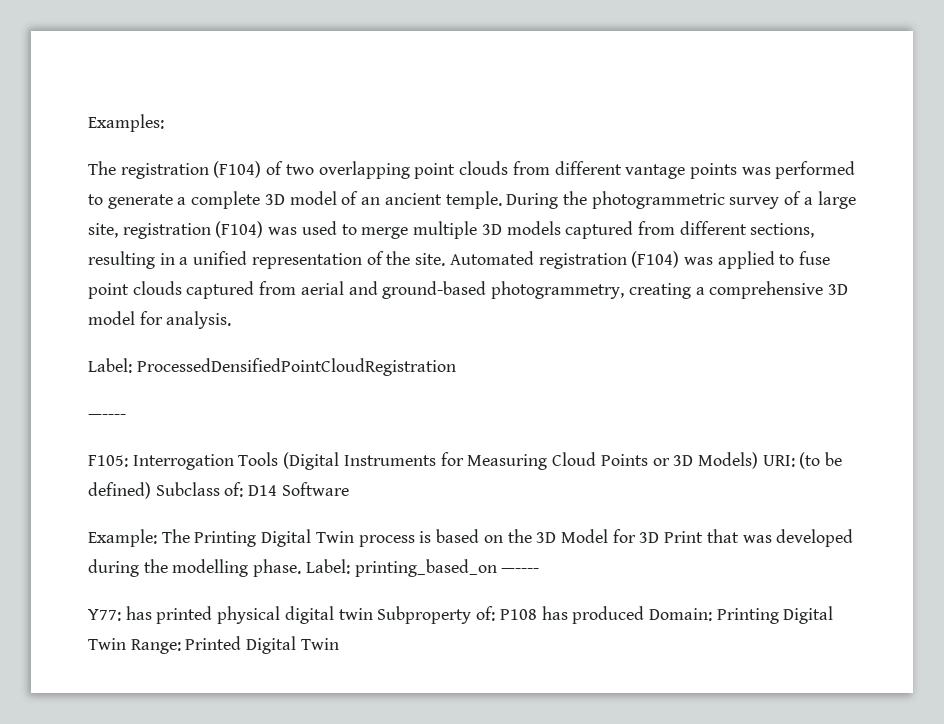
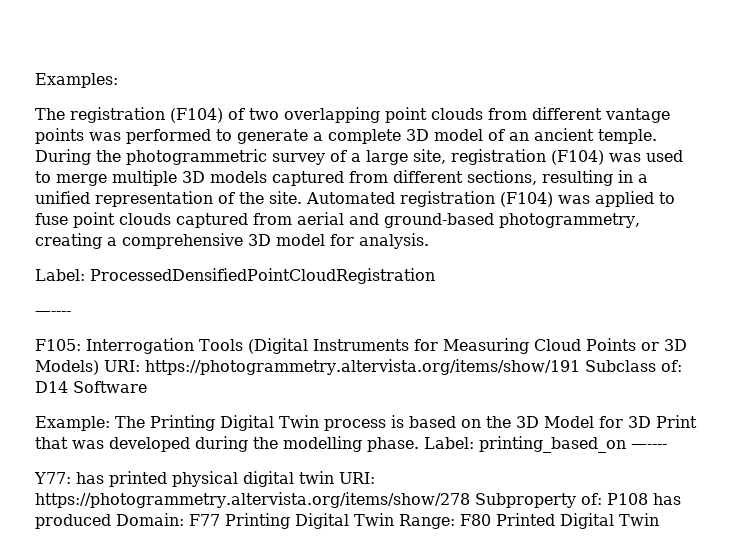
- F105: Interrogation Tools (Digital Instruments for Measuring Cloud Points or 3D Models) URI: (to be defined) Subclass of: D14 Software
+ F105: Interrogation Tools (Digital Instruments for Measuring Cloud Points or 3D Models) URI: https://photogrammetry.altervista.org/items/show/191 Subclass of: D14 Software
- Y77: has printed physical digital twin Subproperty of: P108 has produced Domain: Printing Digital Twin Range: Printed Digital Twin
+ Y77: has printed physical digital twin URI: https://photogrammetry.altervista.org/items/show/278 Subproperty of: P108 has produced Domain: F77 Printing Digital Twin Range: F80 Printed Digital Twin

